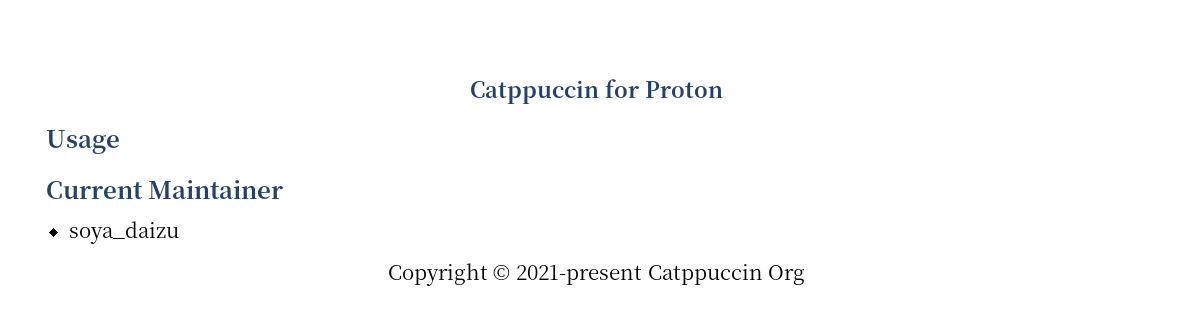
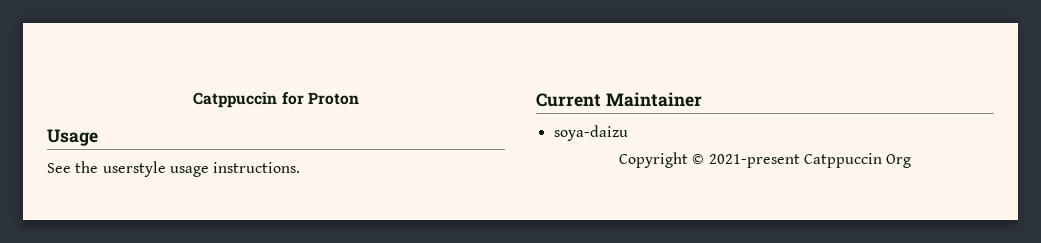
+ See the userstyle usage instructions.
- soya_daizu
+ soya-daizu

